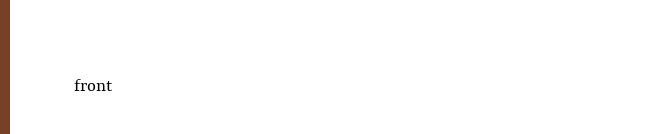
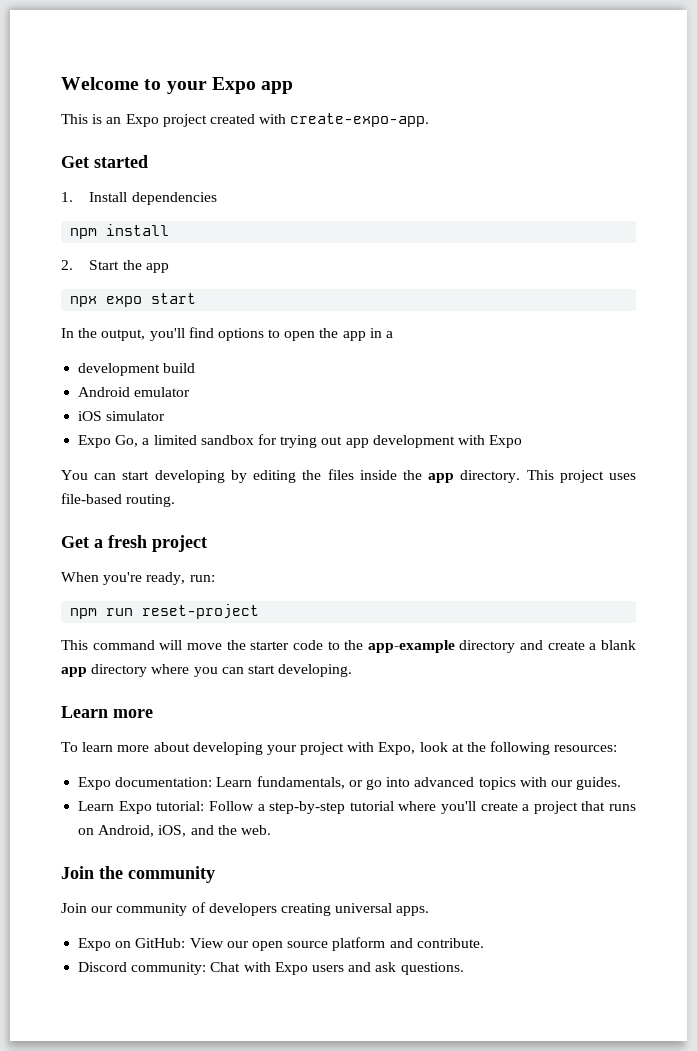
- front
+ Welcome to your Expo app
+ This is an Expo project created with create-expo-app.
+ Get started
+ 1. Install dependencies
+ npm install
+ 2. Start the app
+ npx expo start
+ In the output, you'll find options to open the app in a
+ development build
+ Android emulator
+ iOS simulator
+ Expo Go, a limited sandbox for trying out app development with Expo
+ You can start developing by editing the files inside the app directory. This project uses file-based routing.
+ Get a fresh project
+ When you're ready, run:
+ npm run reset-project
+ This command will move the starter code to the app-example directory and create a blank app directory where you can start developing.
+ Learn more
+ To learn more about developing your project with Expo, look at the following resources:
+ Expo documentation: Learn fundamentals, or go into advanced topics with our guides.
+ Learn Expo tutorial: Follow a step-by-step tutorial where you'll create a project that runs on Android, iOS, and the web.
+ Join the community
+ Join our community of developers creating universal apps.
+ Expo on GitHub: View our open source platform and contribute.
+ Discord community: Chat with Expo users and ask questions.

